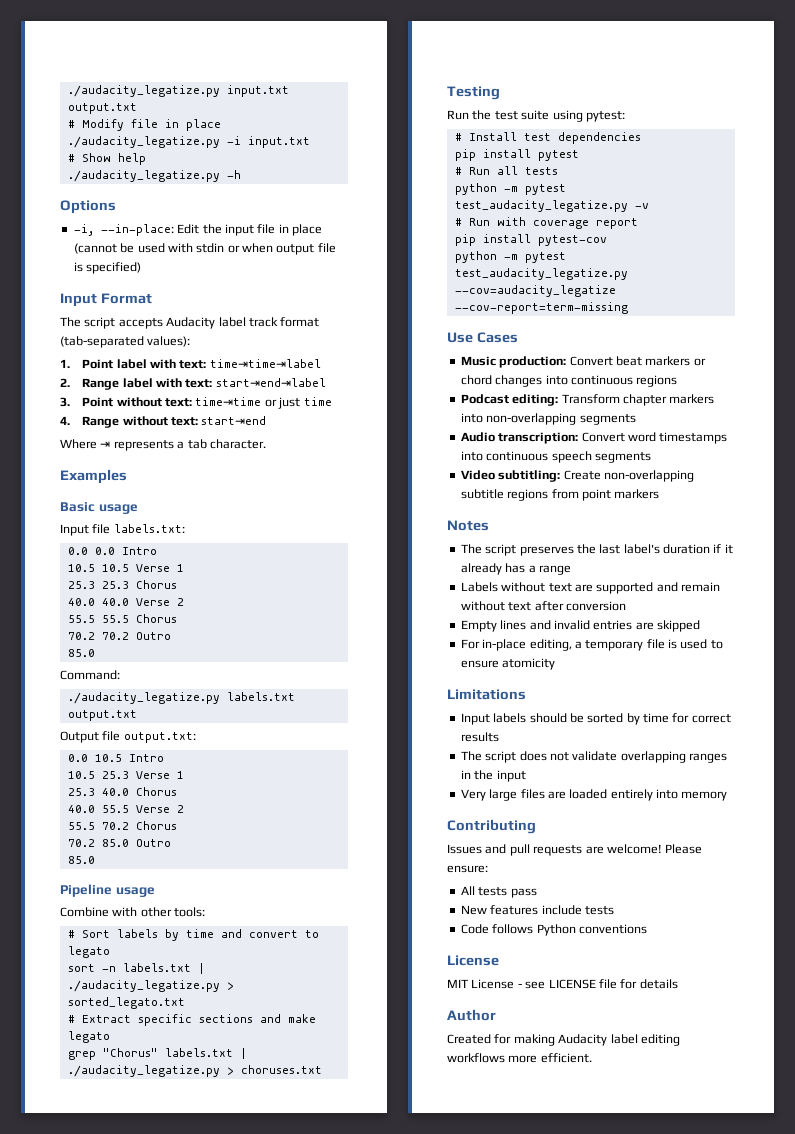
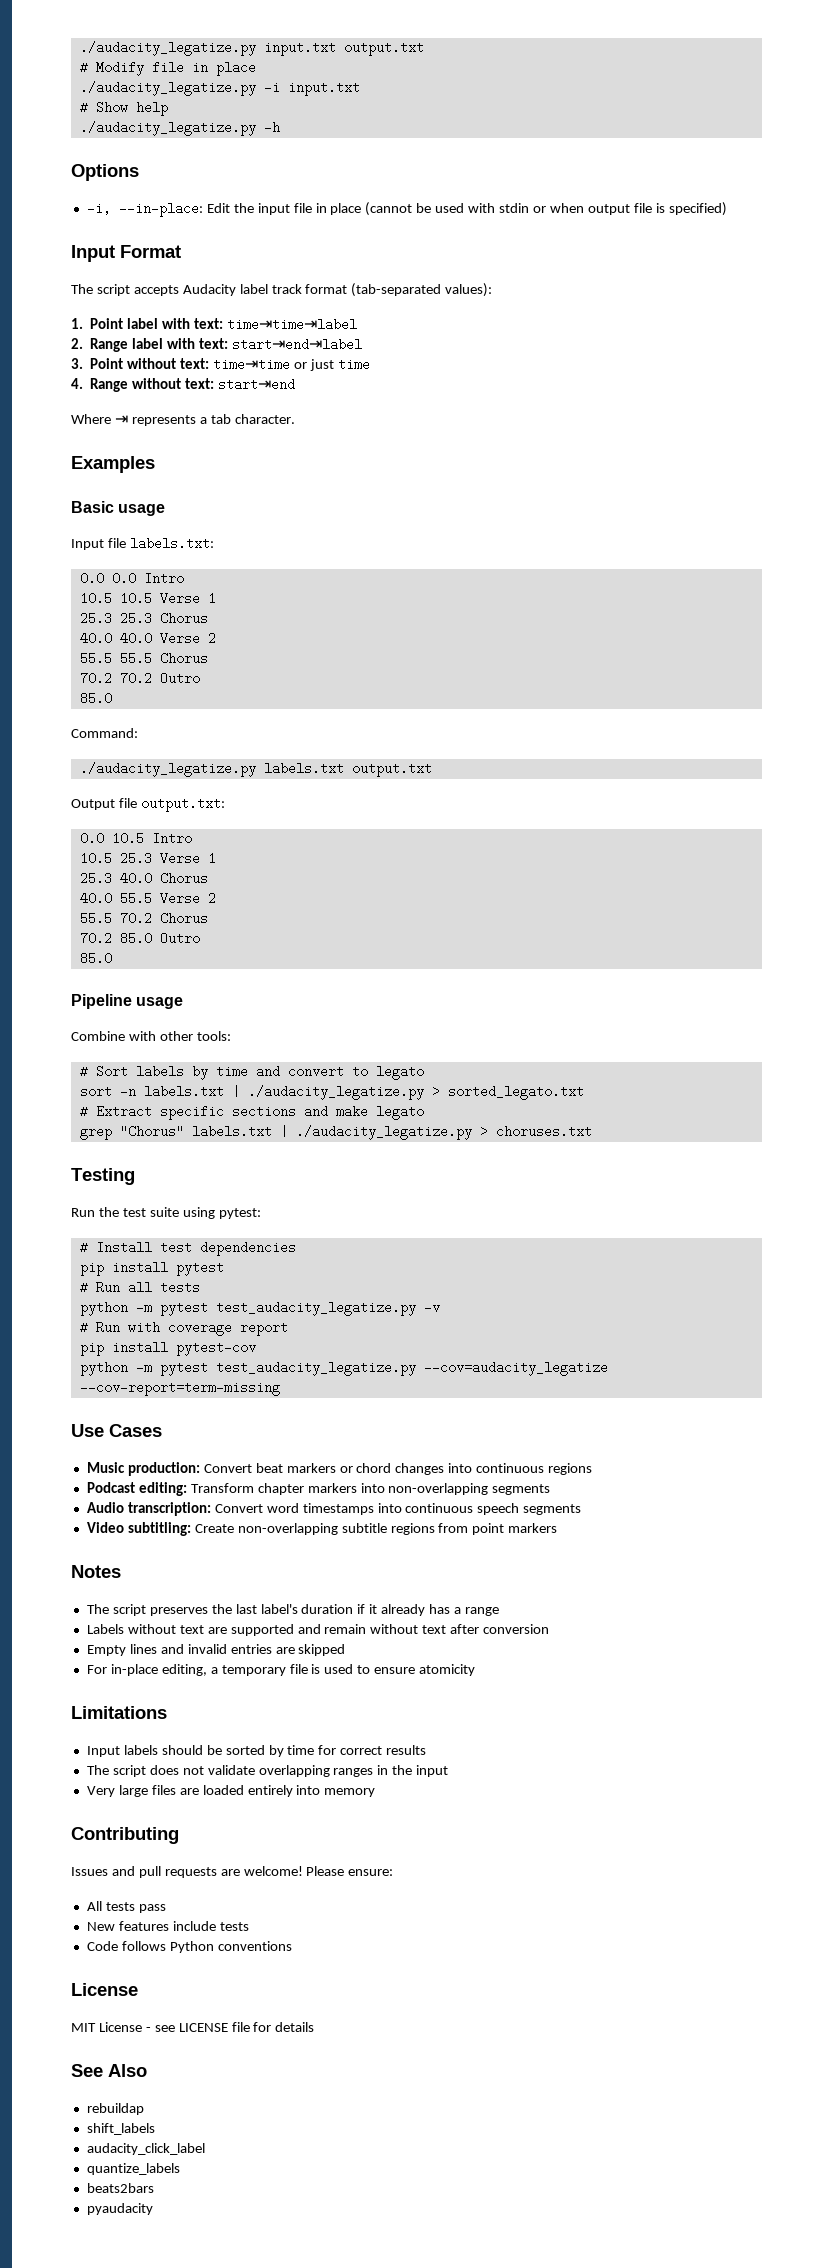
- Author
- Created for making Audacity label editing workflows more efficient.
+ See Also
+ rebuildap
+ shift_labels
+ audacity_click_label
+ quantize_labels
+ beats2bars
+ pyaudacity

